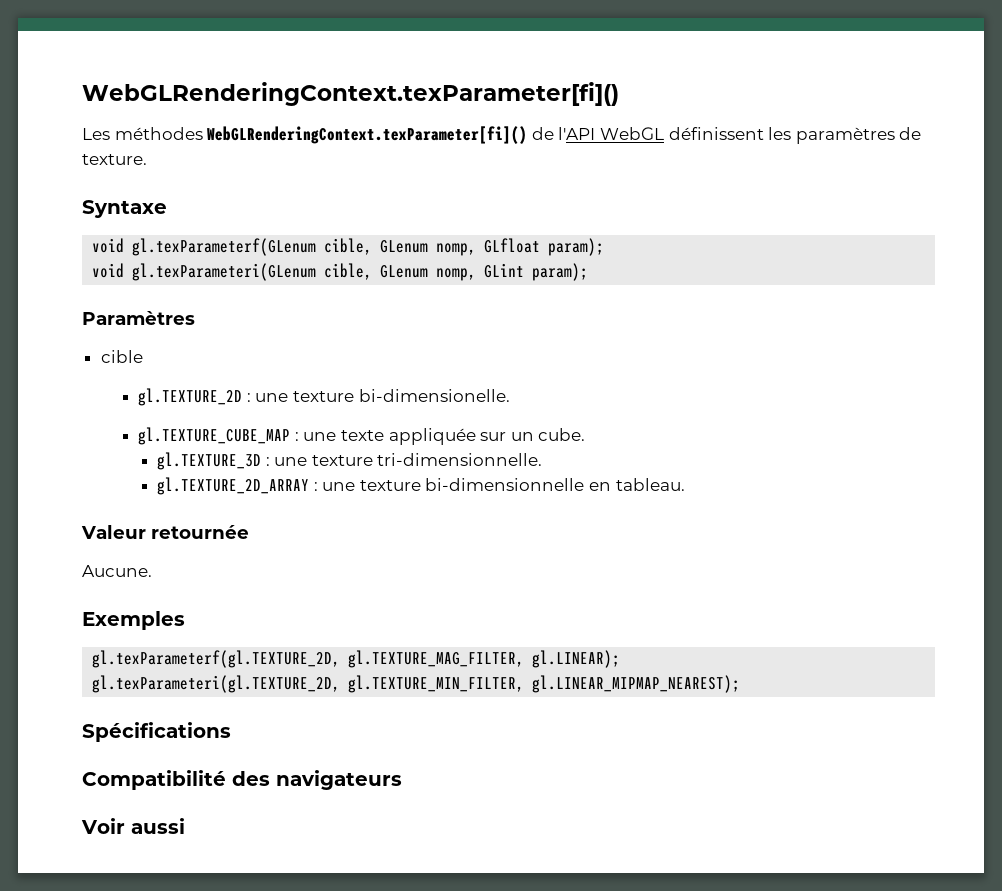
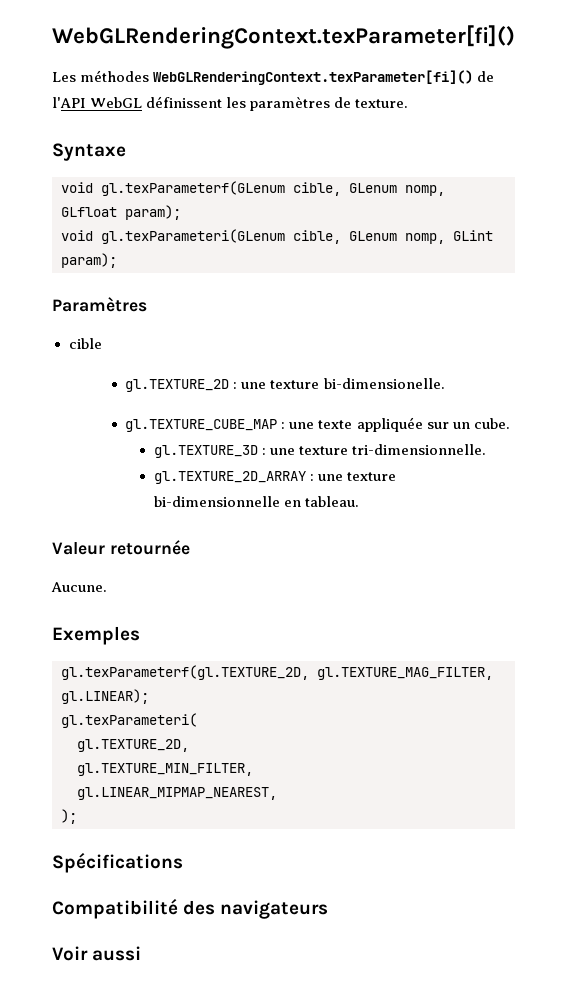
- gl.texParameteri(gl.TEXTURE_2D, gl.TEXTURE_MIN_FILTER, gl.LINEAR_MIPMAP_NEAREST);
+ gl.texParameteri(
+ gl.TEXTURE_2D,
+ gl.TEXTURE_MIN_FILTER,
+ gl.LINEAR_MIPMAP_NEAREST,
+ );

